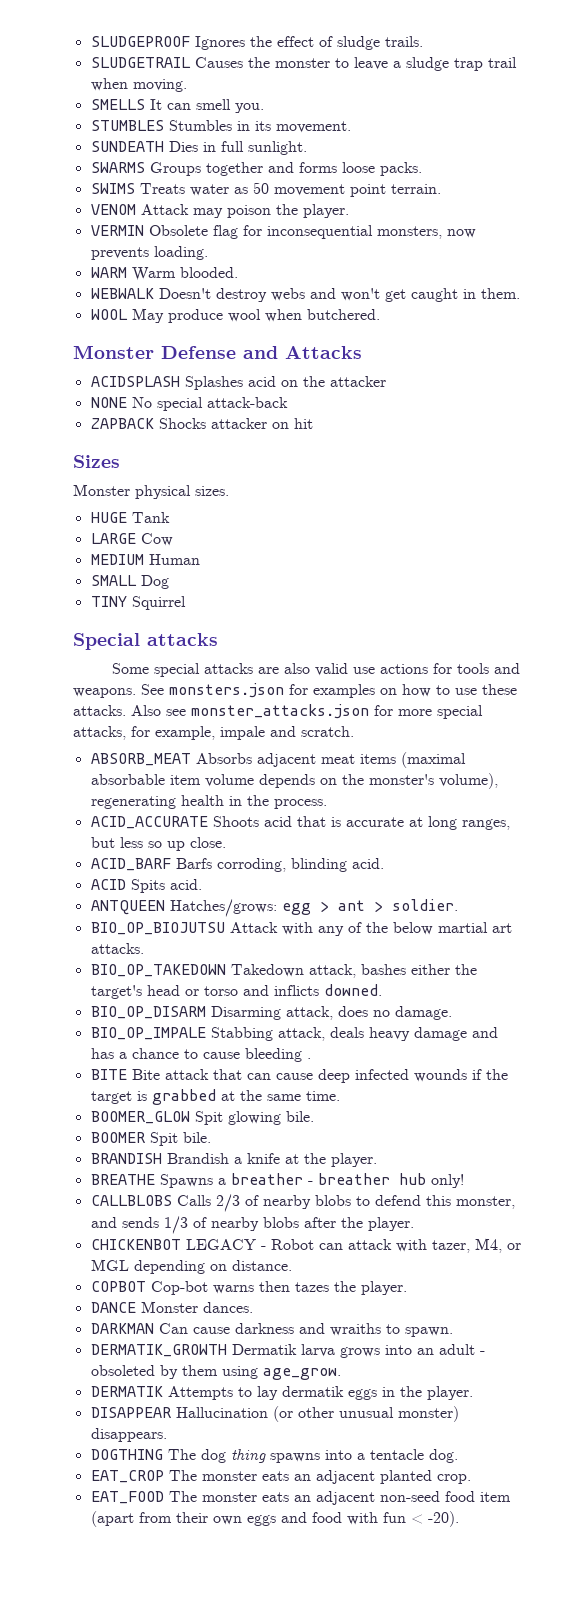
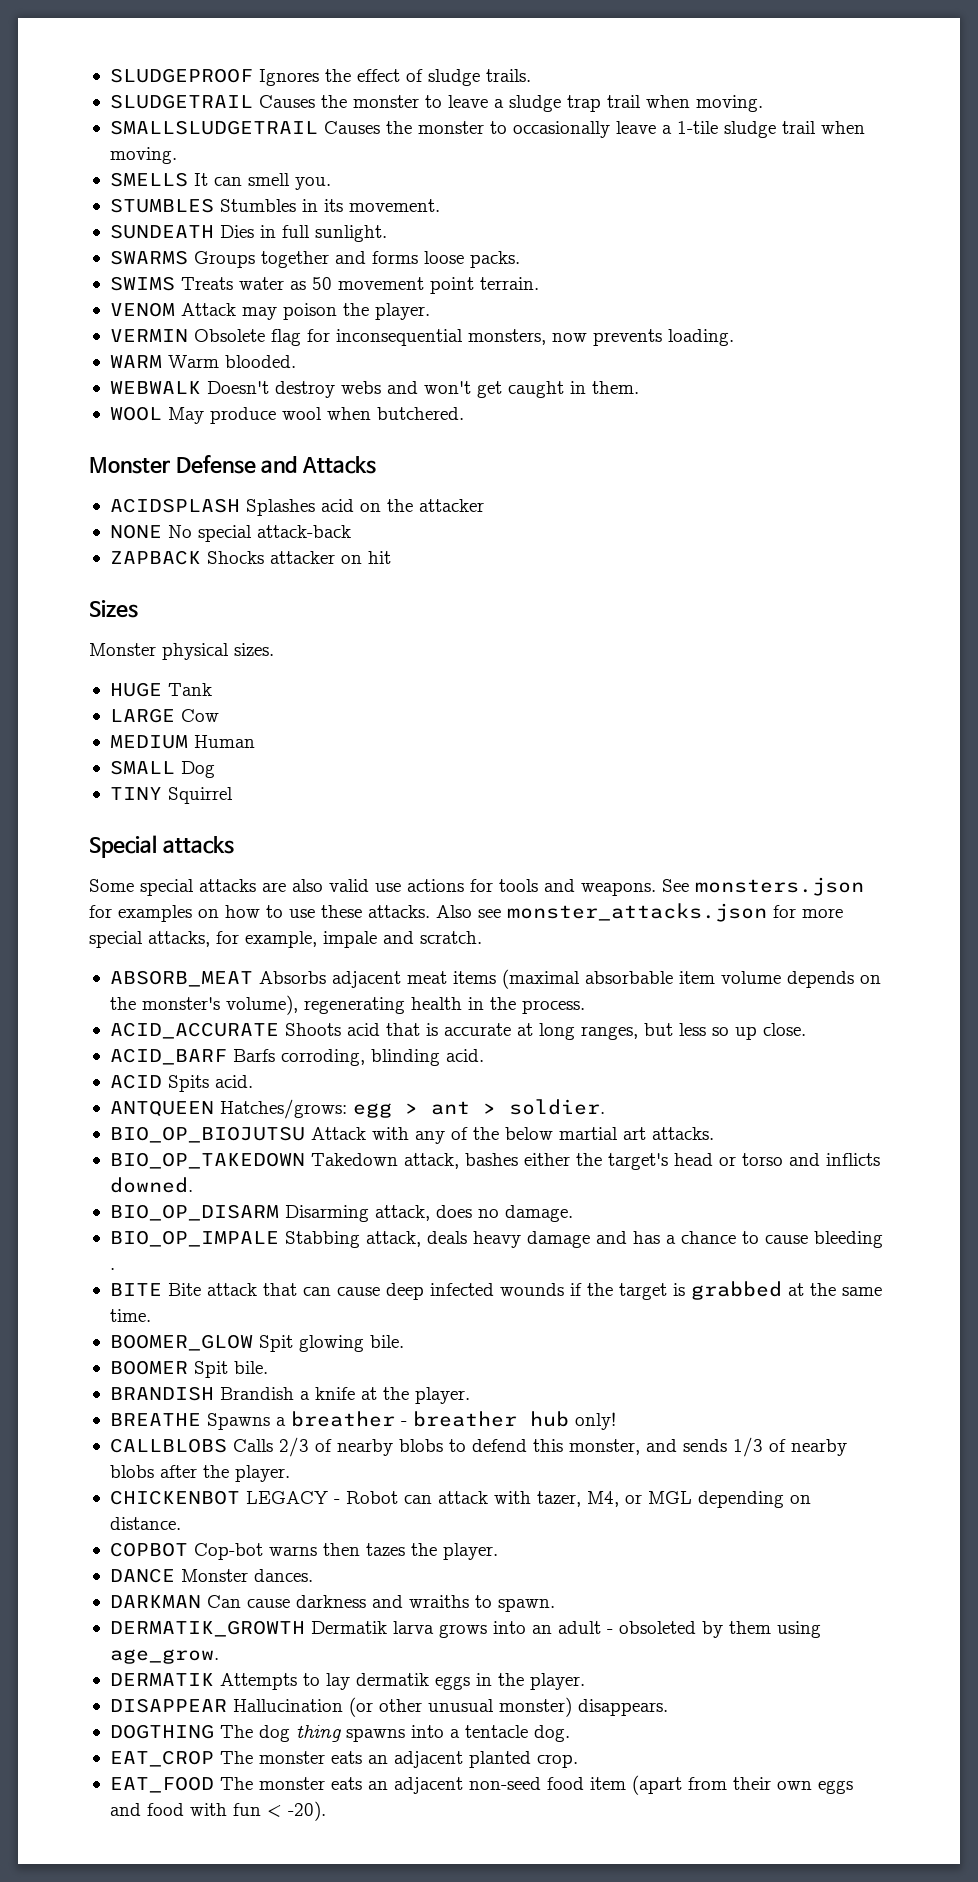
+ SMALLSLUDGETRAIL Causes the monster to occasionally leave a 1-tile sludge trail when moving.

